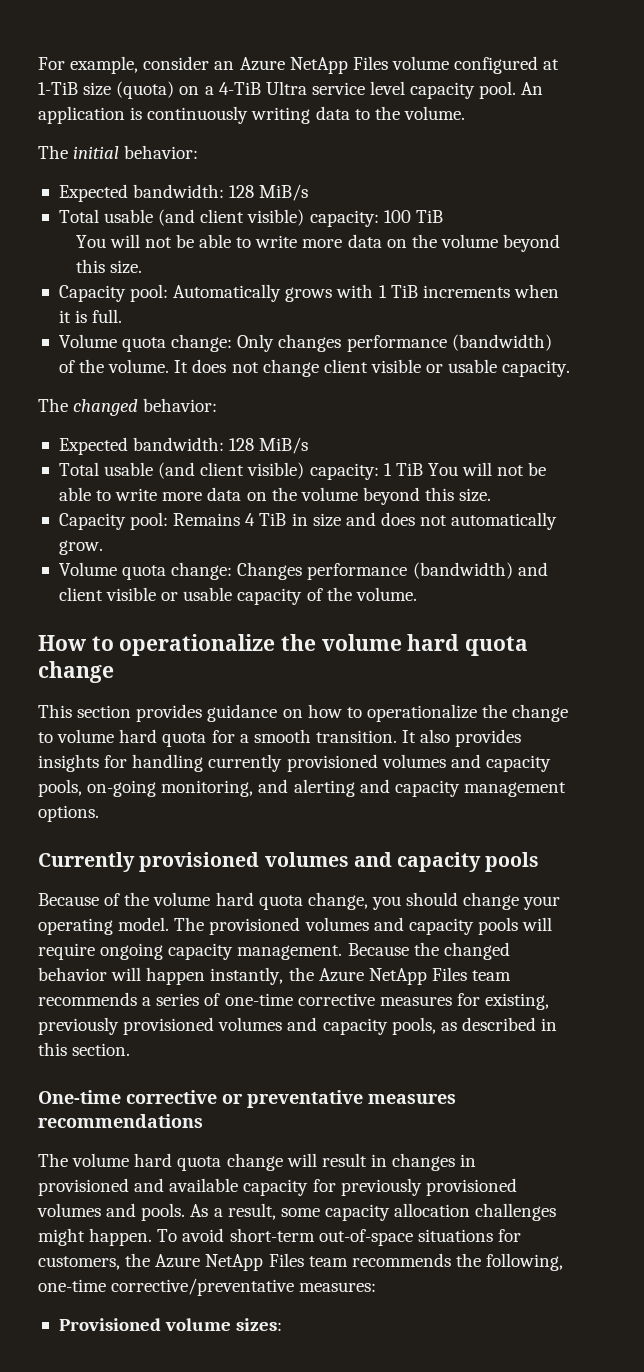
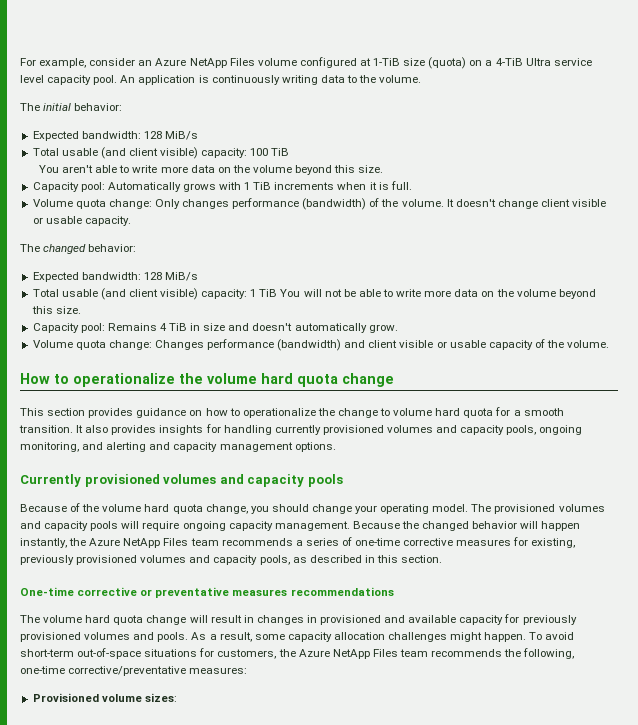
  Total usable (and client visible) capacity: 100 TiB
- You will not be able to write more data on the volume beyond this size.
+ You aren't able to write more data on the volume beyond this size.
- It does not change client visible or usable capacity.
+ It doesn't change client visible or usable capacity.
- Capacity pool: Remains 4 TiB in size and does not automatically grow.
+ Capacity pool: Remains 4 TiB in size and doesn't automatically grow.
- It also provides insights for handling currently provisioned volumes and capacity pools, on-going monitoring, and alerting and capacity management options.
+ It also provides insights for handling currently provisioned volumes and capacity pools, ongoing monitoring, and alerting and capacity management options.

